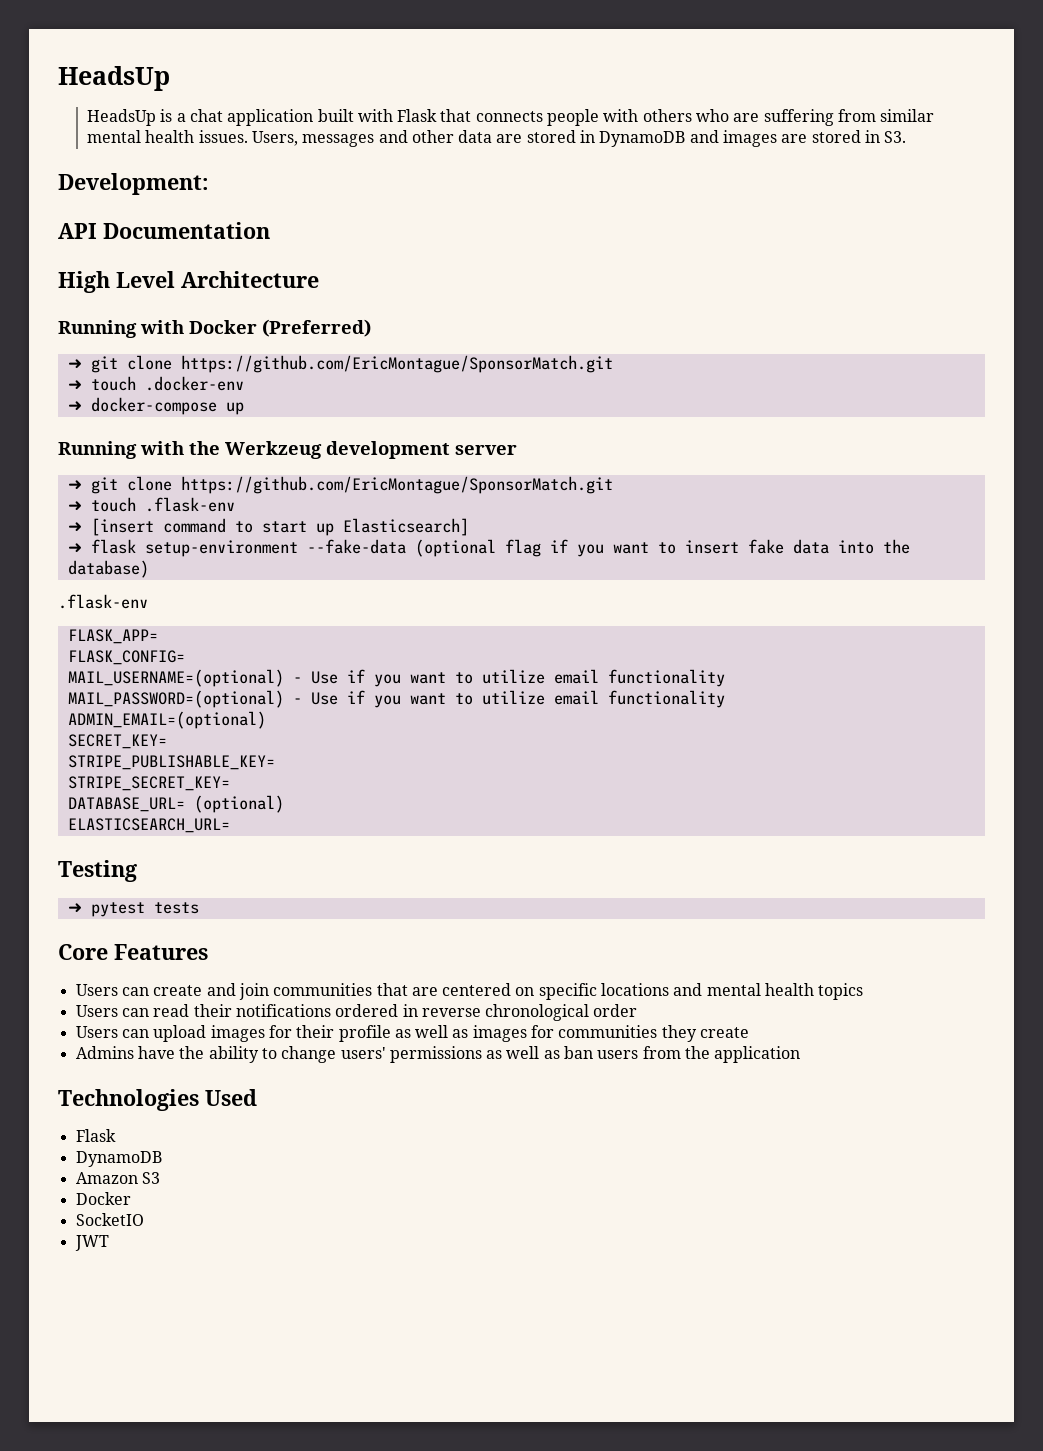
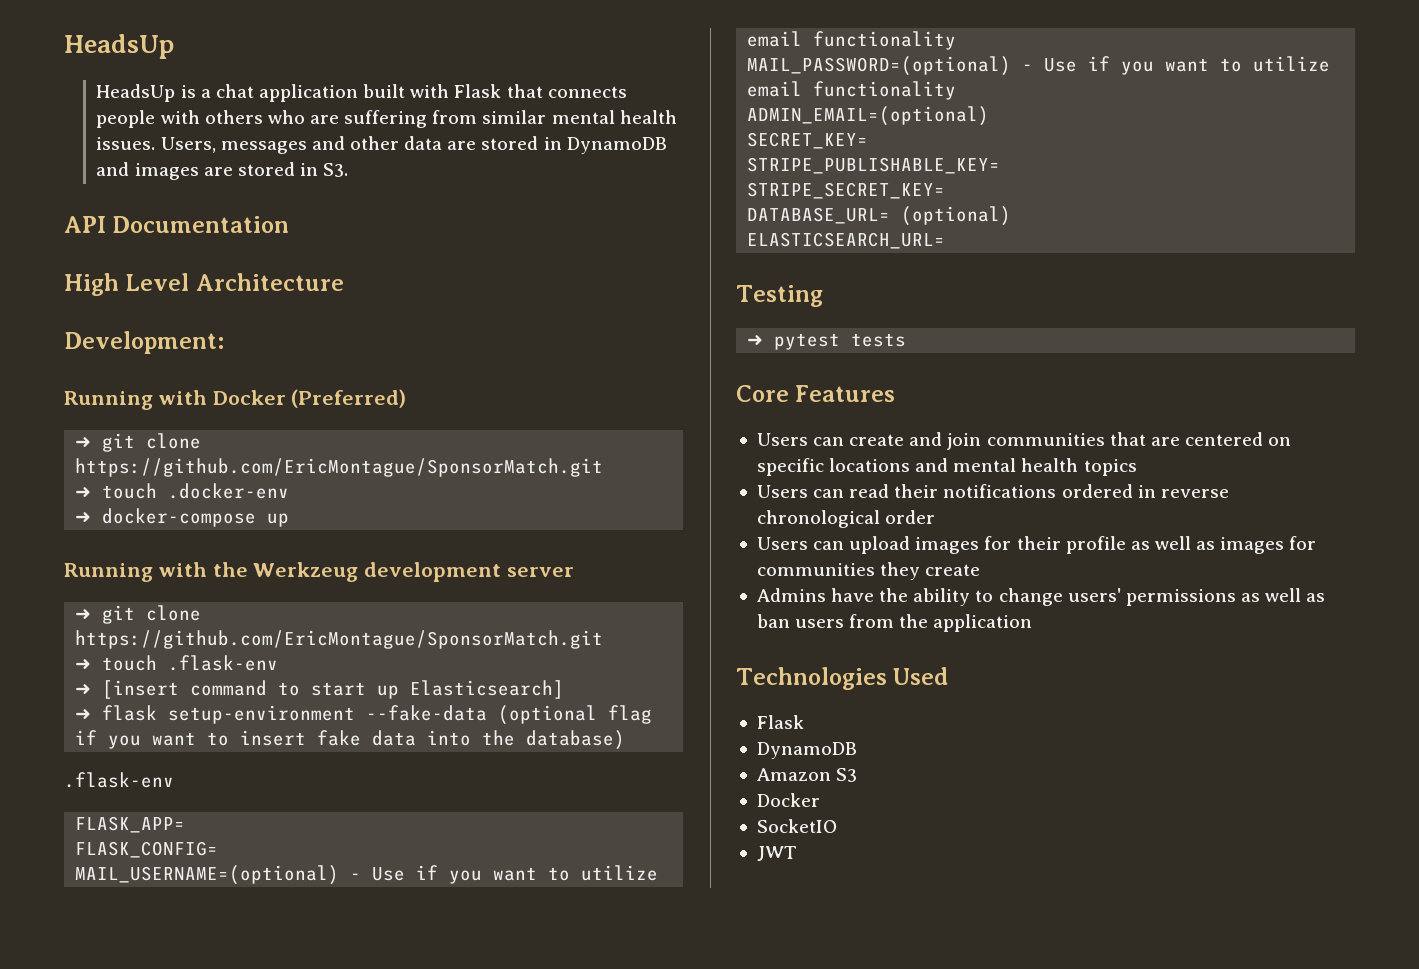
- Development:
+ Development:

